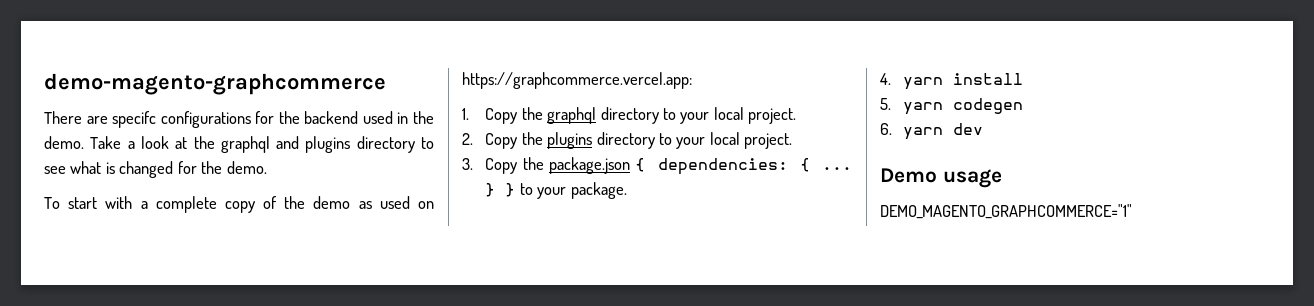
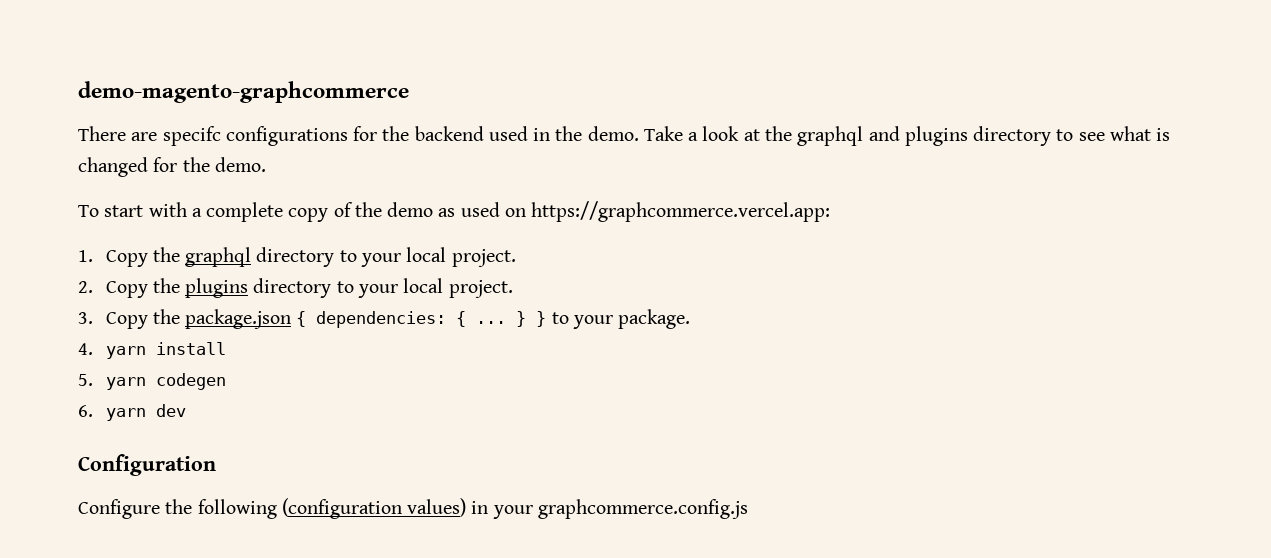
- Demo usage
- DEMO_MAGENTO_GRAPHCOMMERCE="1"
+ Configuration
+ Configure the following (configuration values) in your graphcommerce.config.js

